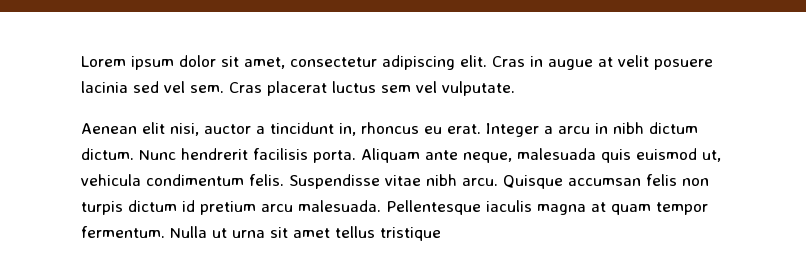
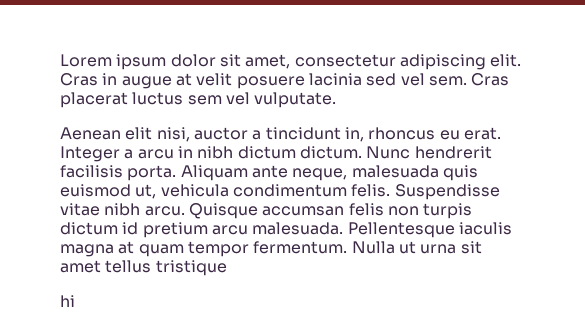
+ hi

